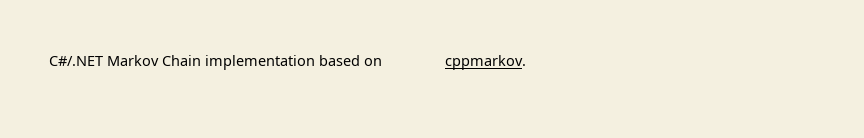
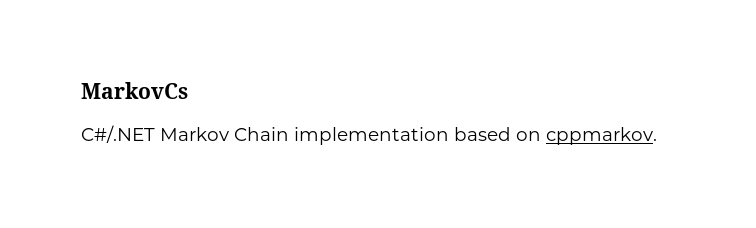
+ MarkovCs

